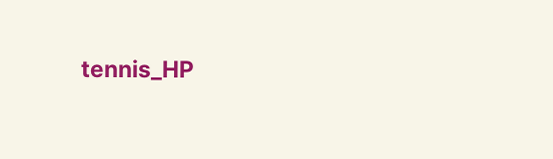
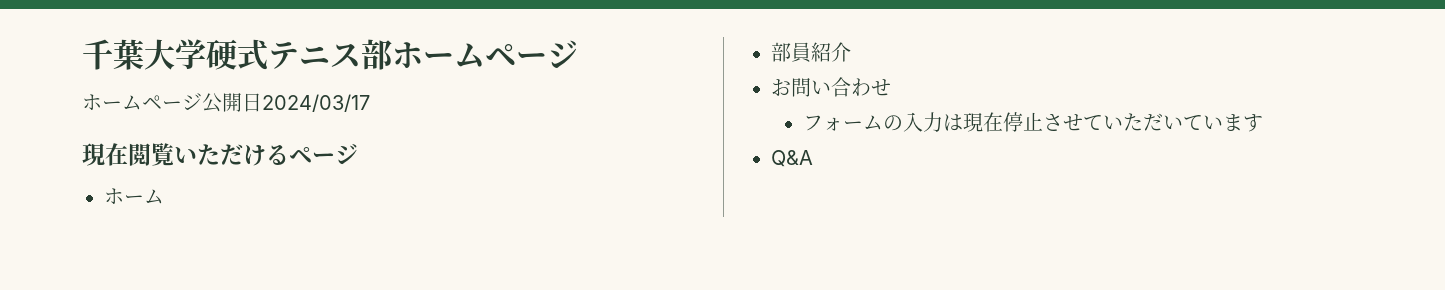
- tennis_HP
+ 千葉大学硬式テニス部ホームページ
+ ホームページ公開日2024/03/17
+ 現在閲覧いただけるページ
+ ホーム
+ 部員紹介
+ お問い合わせ
+ フォームの入力は現在停止させていただいています
+ Q&A

